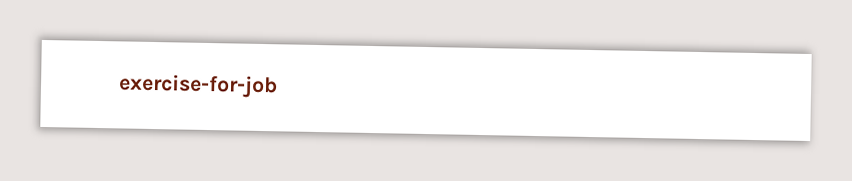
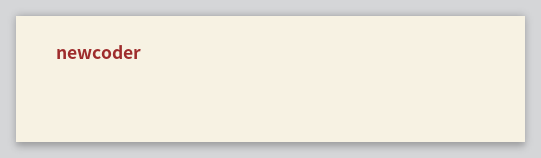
- exercise-for-job
+ newcoder

